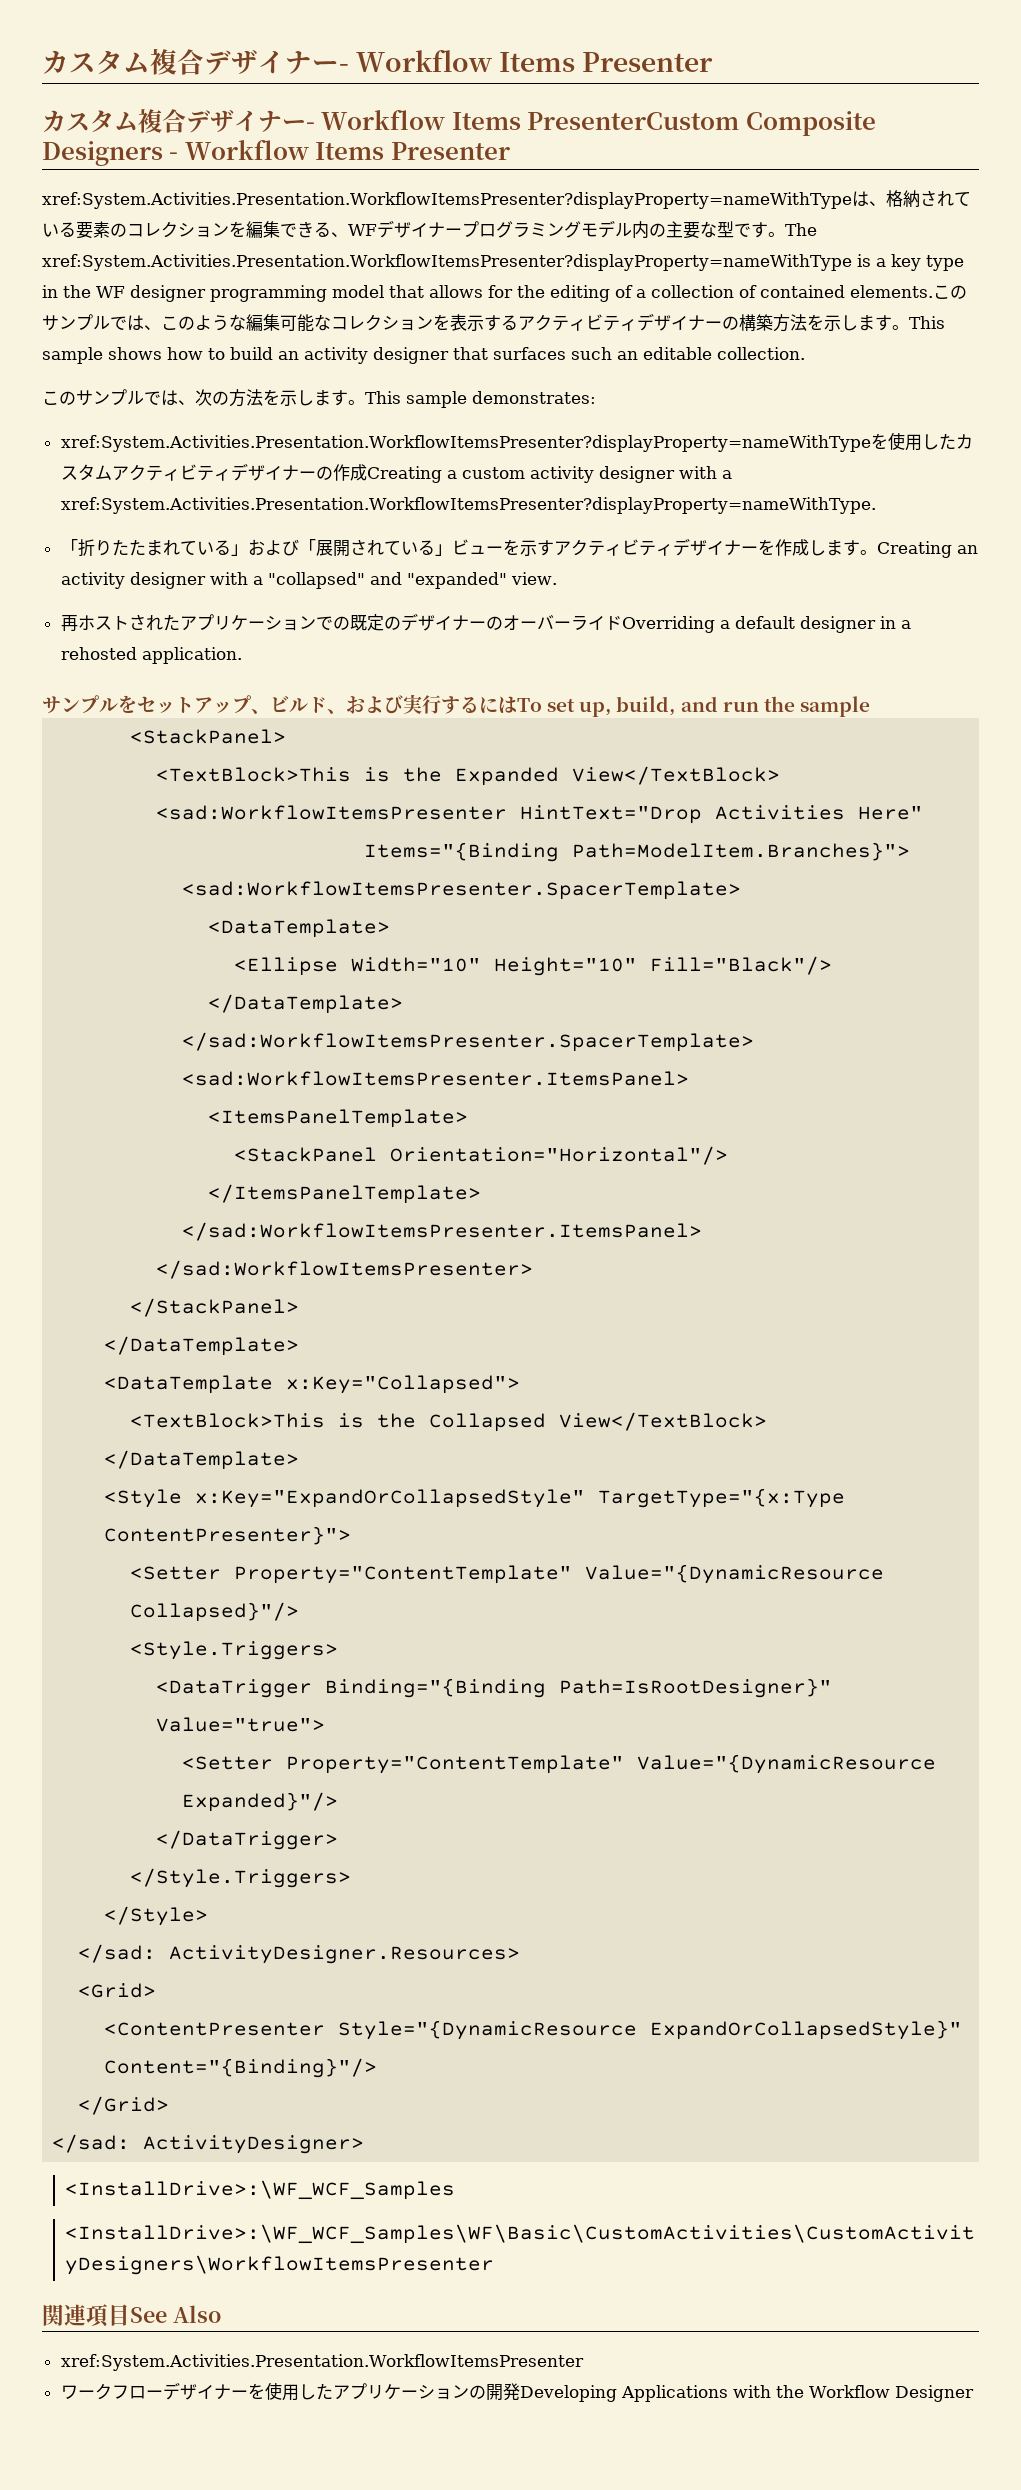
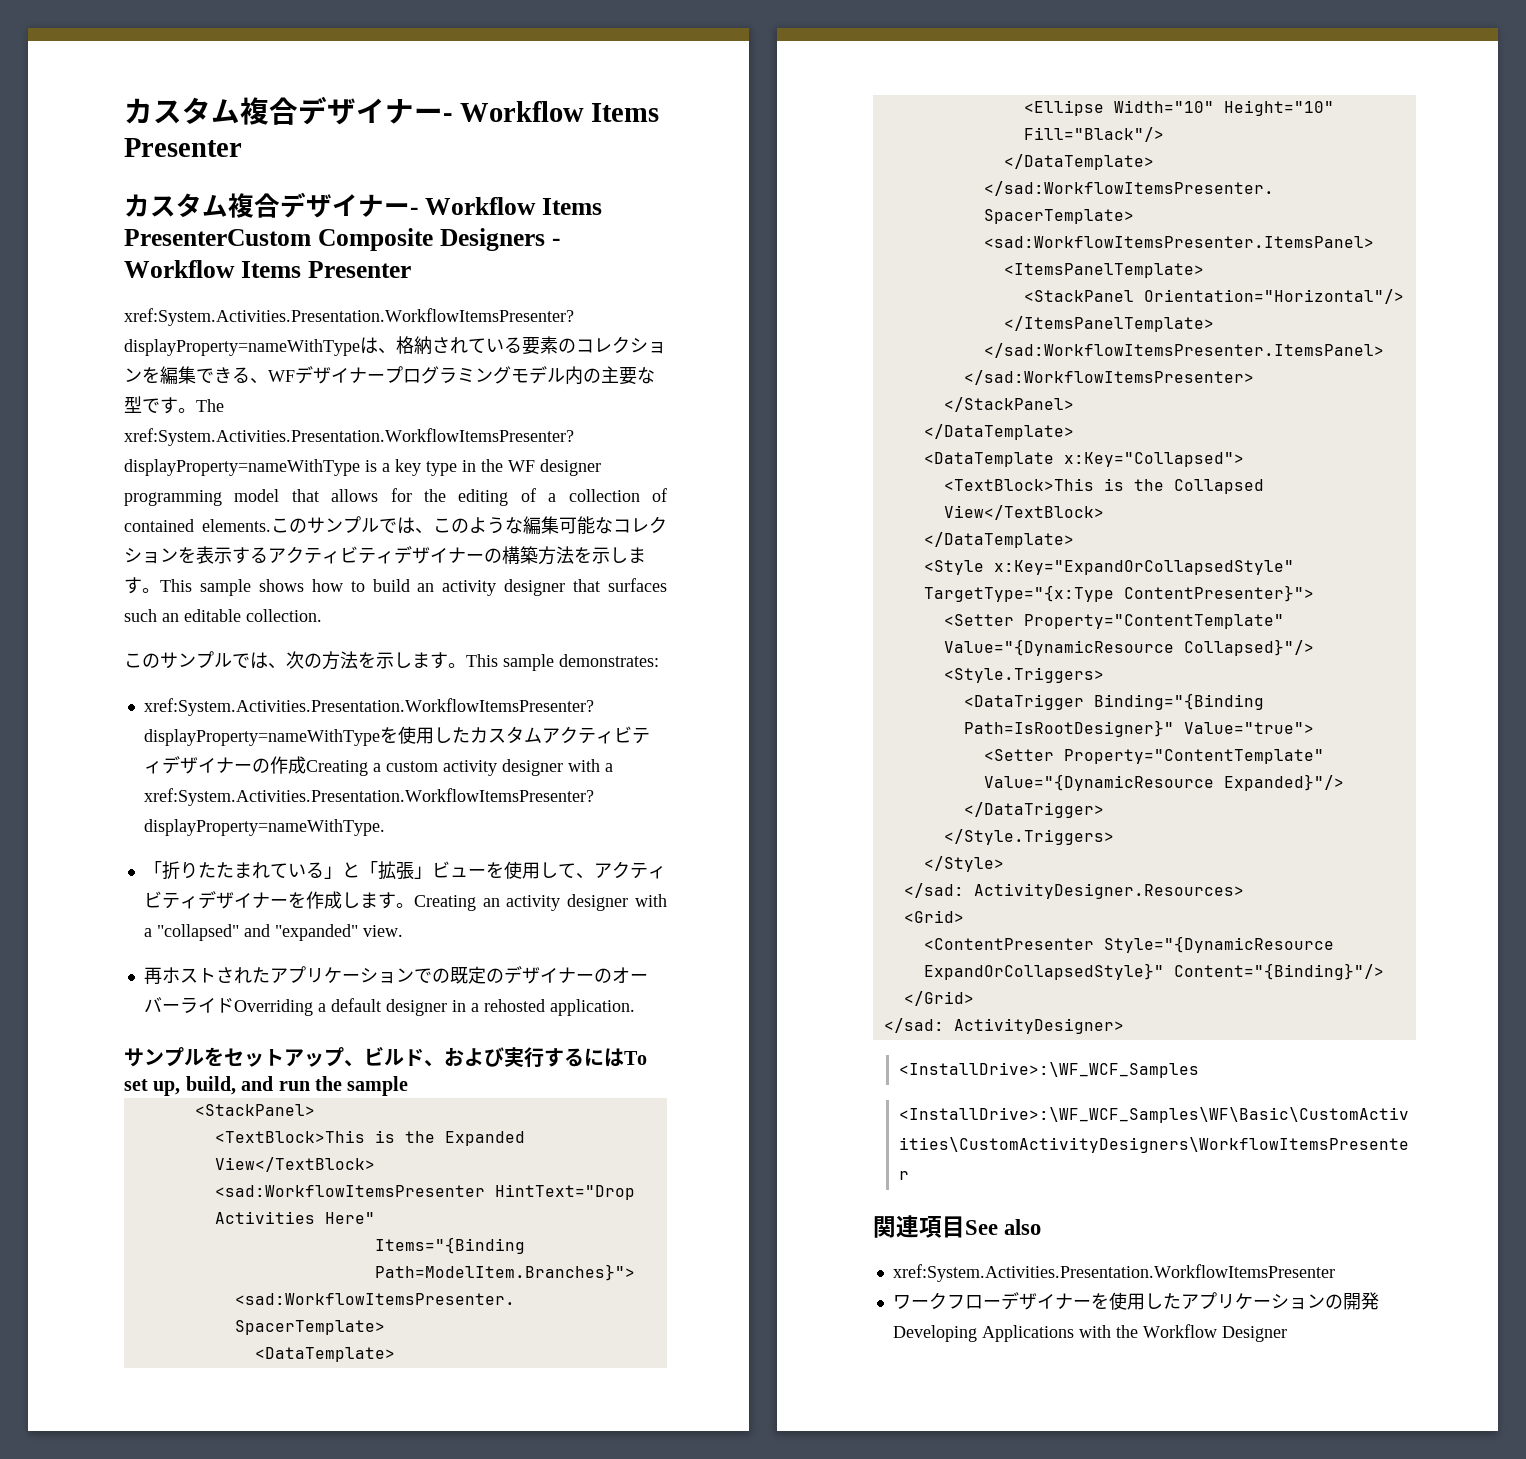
- 「折りたたまれている」および「展開されている」ビューを示すアクティビティデザイナーを作成します。
+ 「折りたたまれている」と「拡張」ビューを使用して、アクティビティデザイナーを作成します。
- 関連項目See Also
+ 関連項目See also

